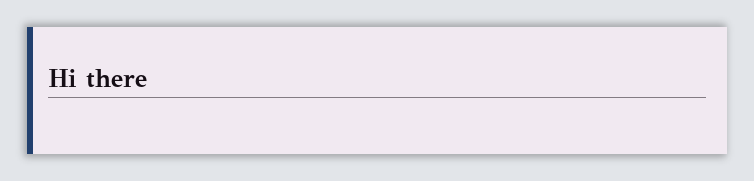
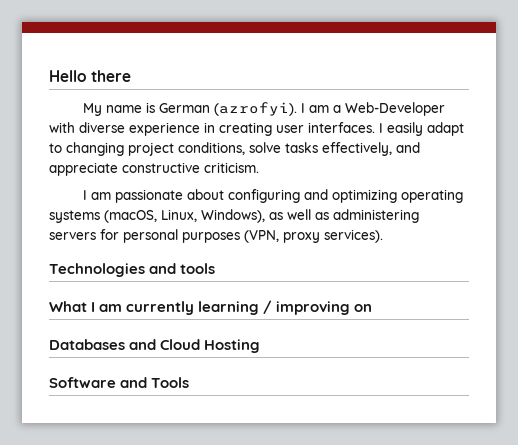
- Hi there
+ Hello there
+ My name is German (azrofyi). I am a Web-Developer with diverse experience in creating user interfaces. I easily adapt to changing project conditions, solve tasks effectively, and appreciate constructive criticism.
+ I am passionate about configuring and optimizing operating systems (macOS, Linux, Windows), as well as administering servers for personal purposes (VPN, proxy services).
+ Technologies and tools
+ What I am currently learning / improving on
+ Databases and Cloud Hosting
+ Software and Tools

